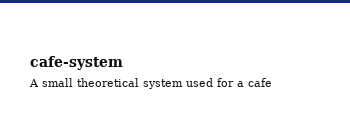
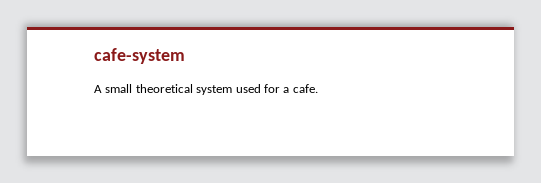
- A small theoretical system used for a cafe
+ A small theoretical system used for a cafe.

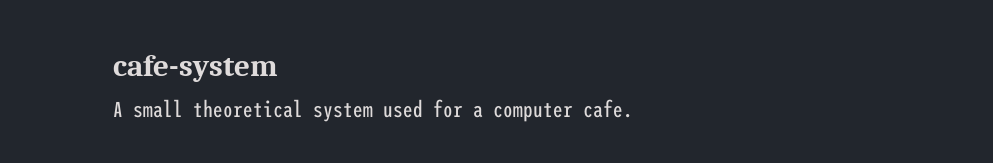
- A small theoretical system used for a cafe.
+ A small theoretical system used for a computer cafe.

